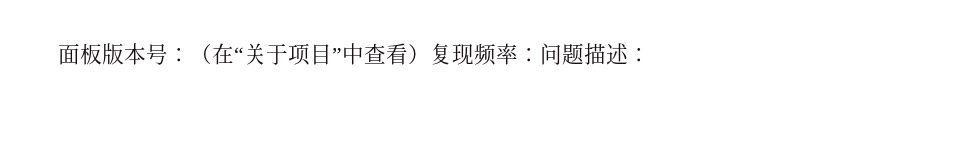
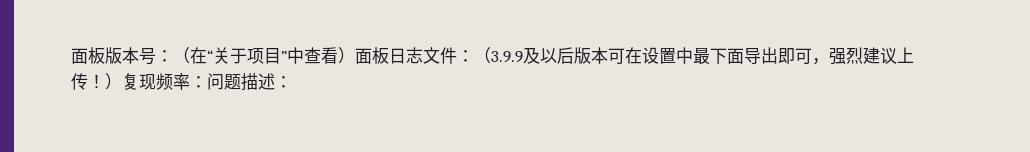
- 面板版本号：（在“关于项目”中查看）复现频率：问题描述：
+ 面板版本号：（在“关于项目”中查看）面板日志文件：（3.9.9及以后版本可在设置中最下面导出即可，强烈建议上传！）复现频率：问题描述：

